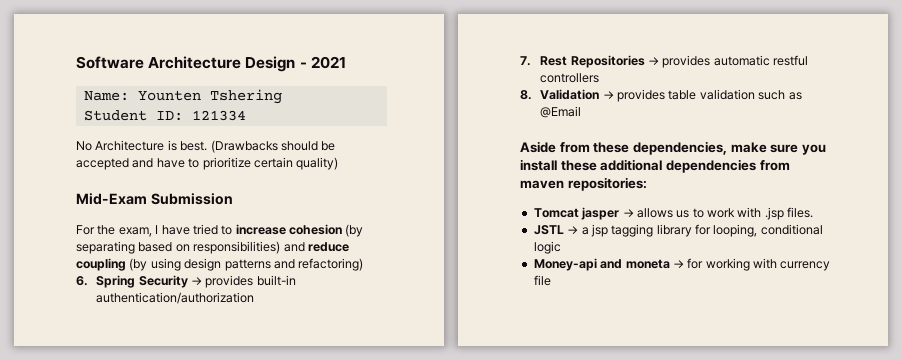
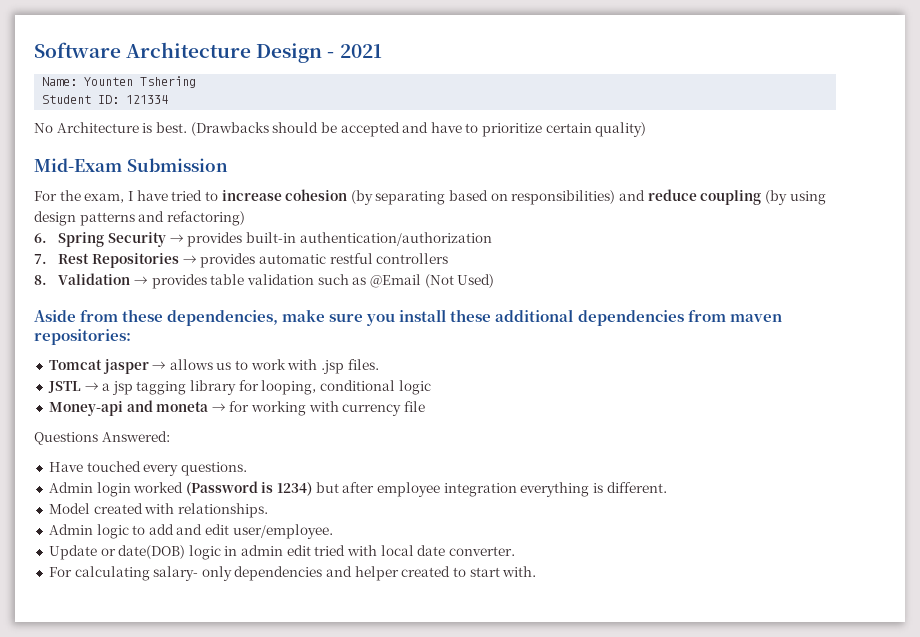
- 8. Validation → provides table validation such as @Email
+ 8. Validation → provides table validation such as @Email (Not Used)
+ Questions Answered:
+ Have touched every questions.
+ Admin login worked (Password is 1234) but after employee integration everything is different.
+ Model created with relationships.
+ Admin logic to add and edit user/employee.
+ Update or date(DOB) logic in admin edit tried with local date converter.
+ For calculating salary- only dependencies and helper created to start with.

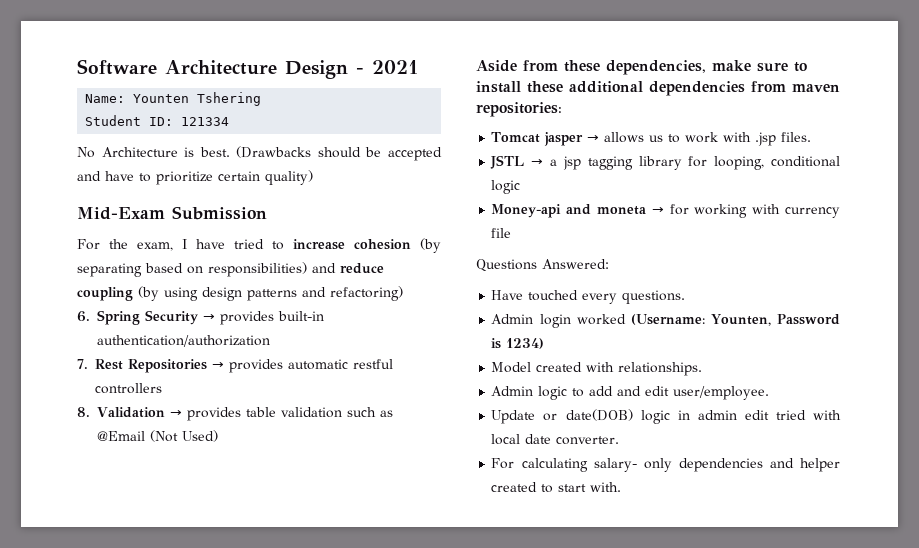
- Aside from these dependencies, make sure you install these additional dependencies from maven repositories:
+ Aside from these dependencies, make sure to install these additional dependencies from maven repositories:
- Admin login worked (Password is 1234) but after employee integration everything is different.
+ Admin login worked (Username: Younten, Password is 1234)

